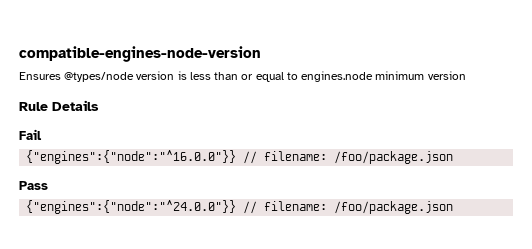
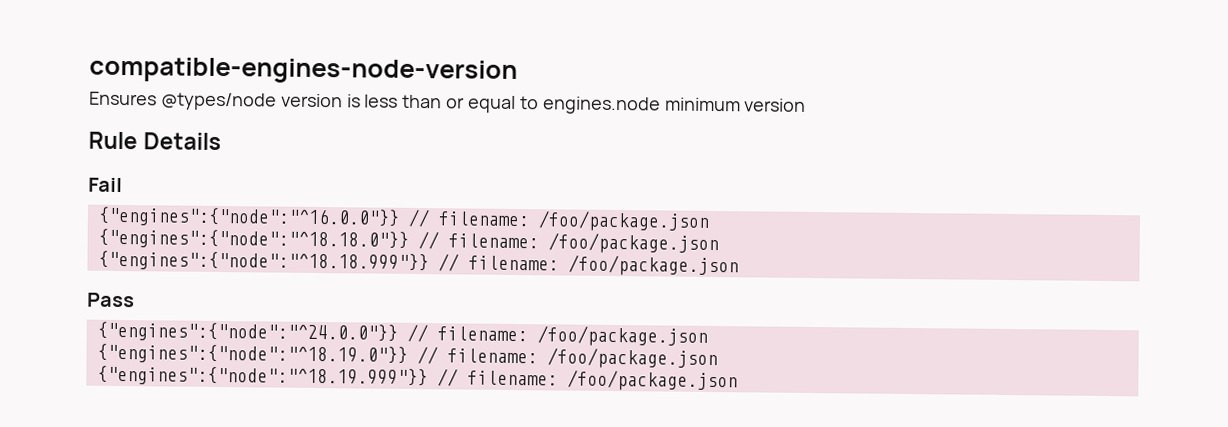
+ {"engines":{"node":"^18.18.0"}} // filename: /foo/package.json
+ {"engines":{"node":"^18.18.999"}} // filename: /foo/package.json
+ {"engines":{"node":"^18.19.0"}} // filename: /foo/package.json
+ {"engines":{"node":"^18.19.999"}} // filename: /foo/package.json

